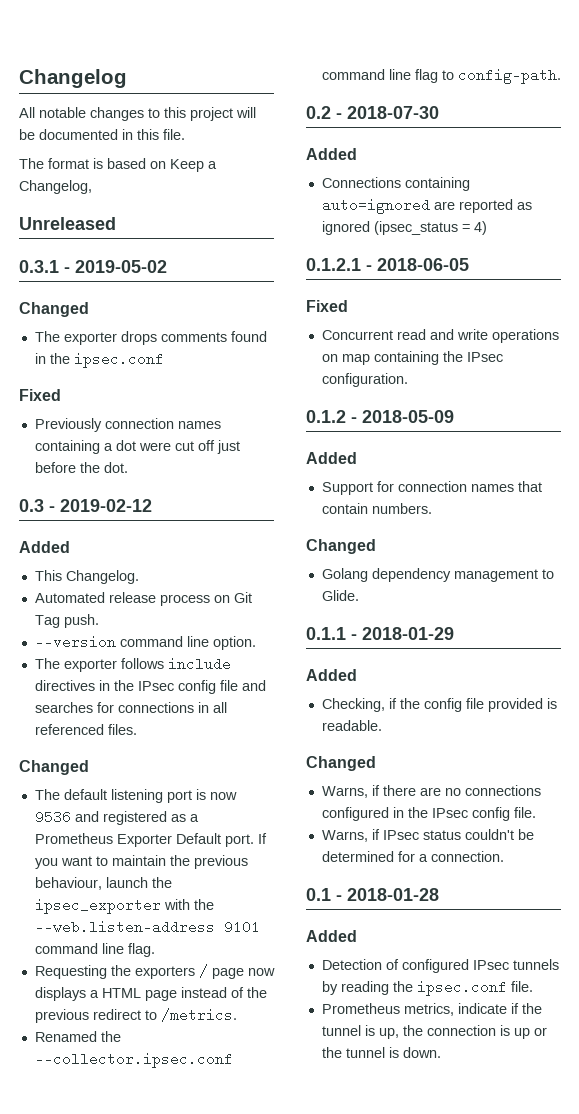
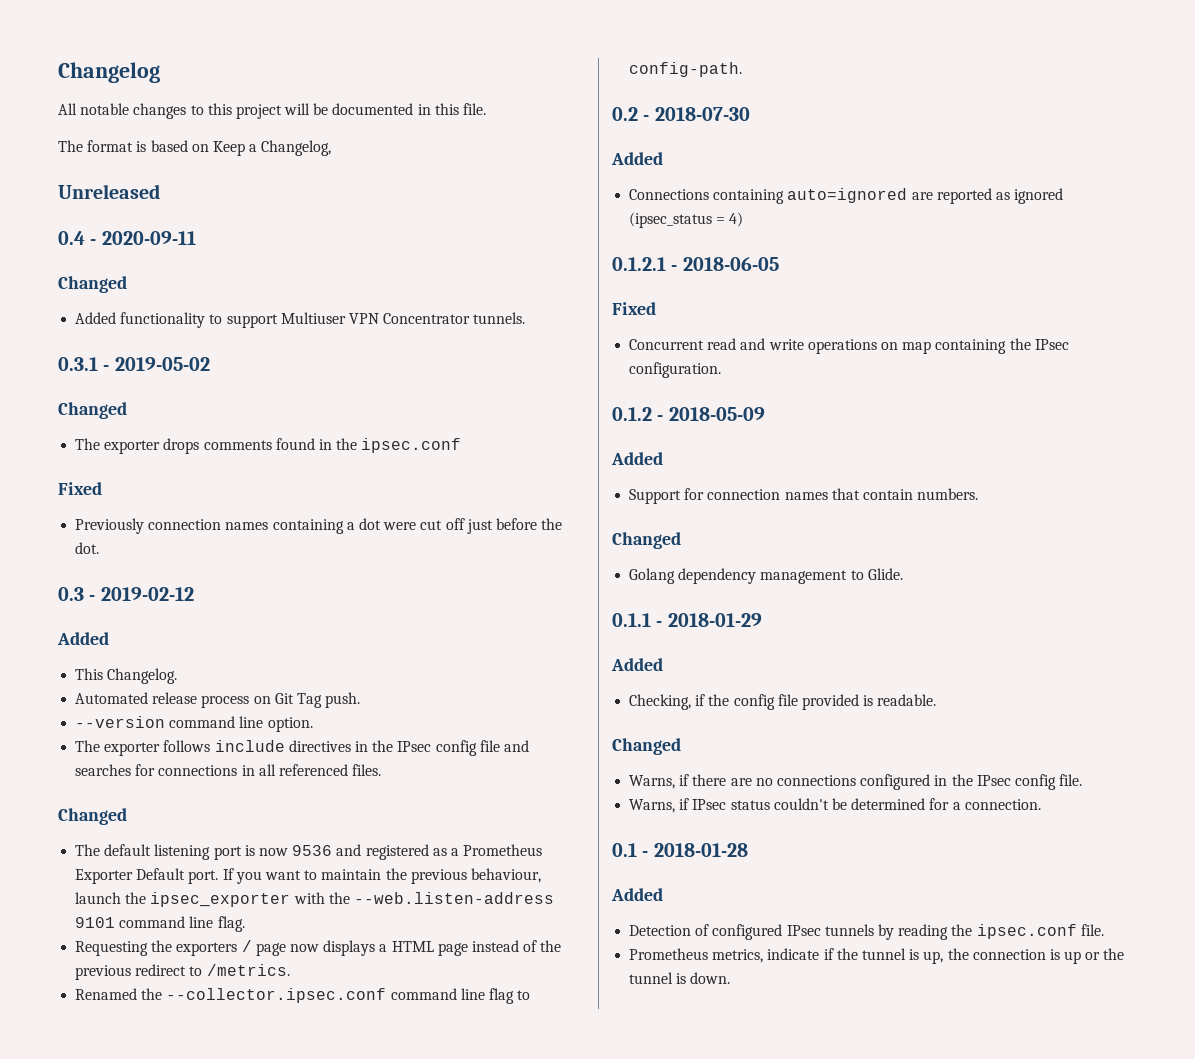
+ 0.4 - 2020-09-11
+ Changed
+ Added functionality to support Multiuser VPN Concentrator tunnels.

